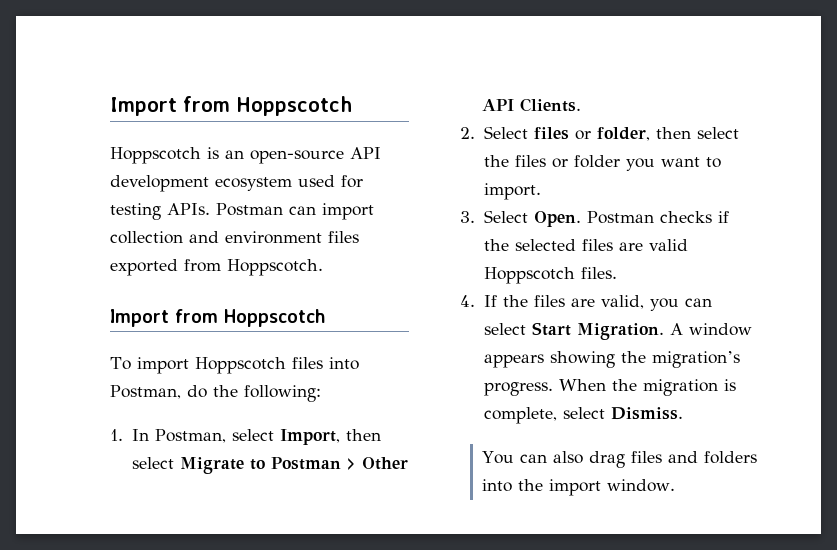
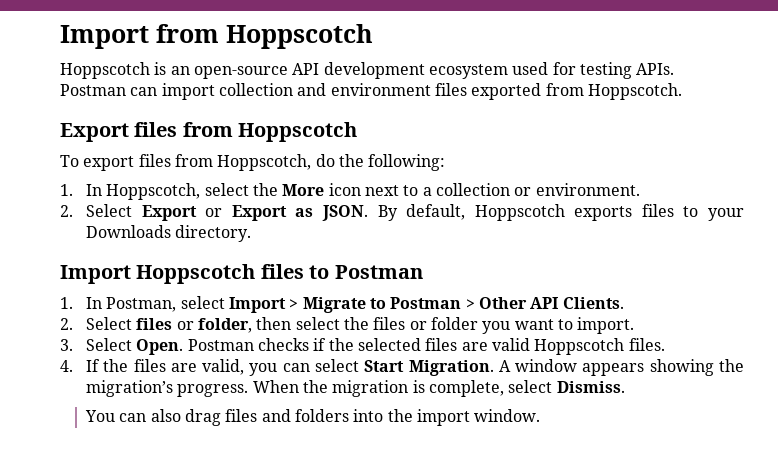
  Postman can import collection and environment files exported from Hoppscotch.
- Import from Hoppscotch
+ Export files from Hoppscotch
- To import Hoppscotch files into Postman, do the following:
+ To export files from Hoppscotch, do the following:
+ 1. In Hoppscotch, select the More icon next to a collection or environment.
+ 2. Select Export or Export as JSON. By default, Hoppscotch exports files to your Downloads directory.
+ Import Hoppscotch files to Postman
- 1. In Postman, select Import, then select Migrate to Postman > Other API Clients.
+ 1. In Postman, select Import > Migrate to Postman > Other API Clients.

